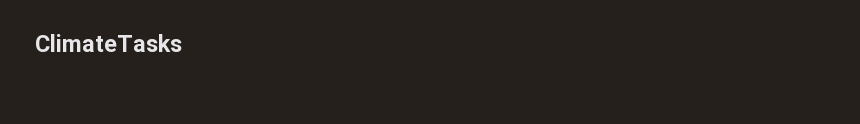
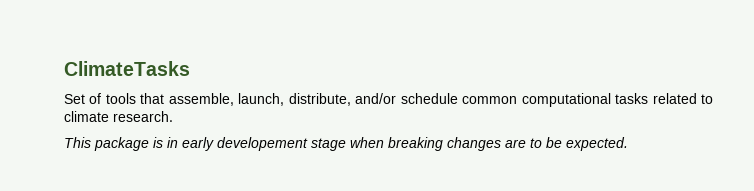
+ Set of tools that assemble, launch, distribute, and/or schedule common computational tasks related to climate research.
+ This package is in early developement stage when breaking changes are to be expected.

